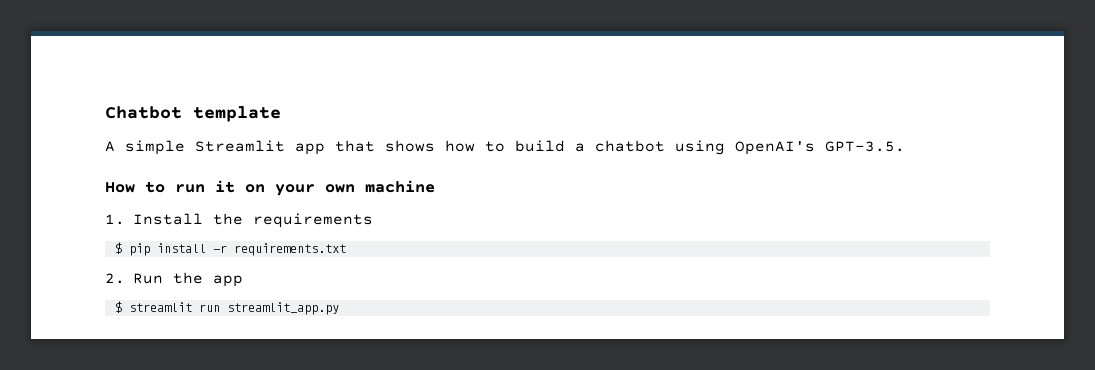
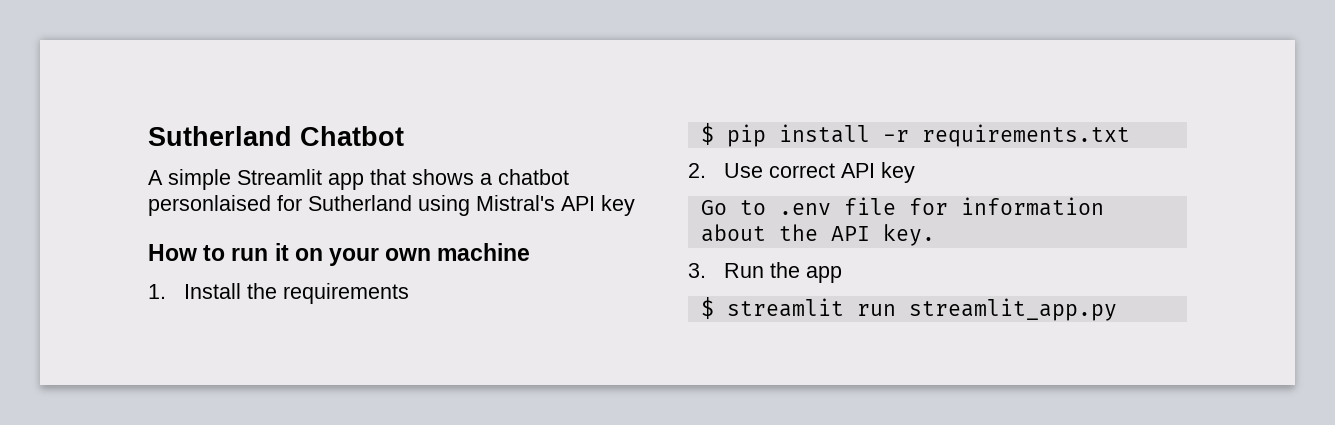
- Chatbot template
+ Sutherland Chatbot
- A simple Streamlit app that shows how to build a chatbot using OpenAI's GPT-3.5.
+ A simple Streamlit app that shows a chatbot personlaised for Sutherland using Mistral's API key
- 2. Run the app
+ 2. Use correct API key
+ Go to .env file for information about the API key.
+ 3. Run the app

